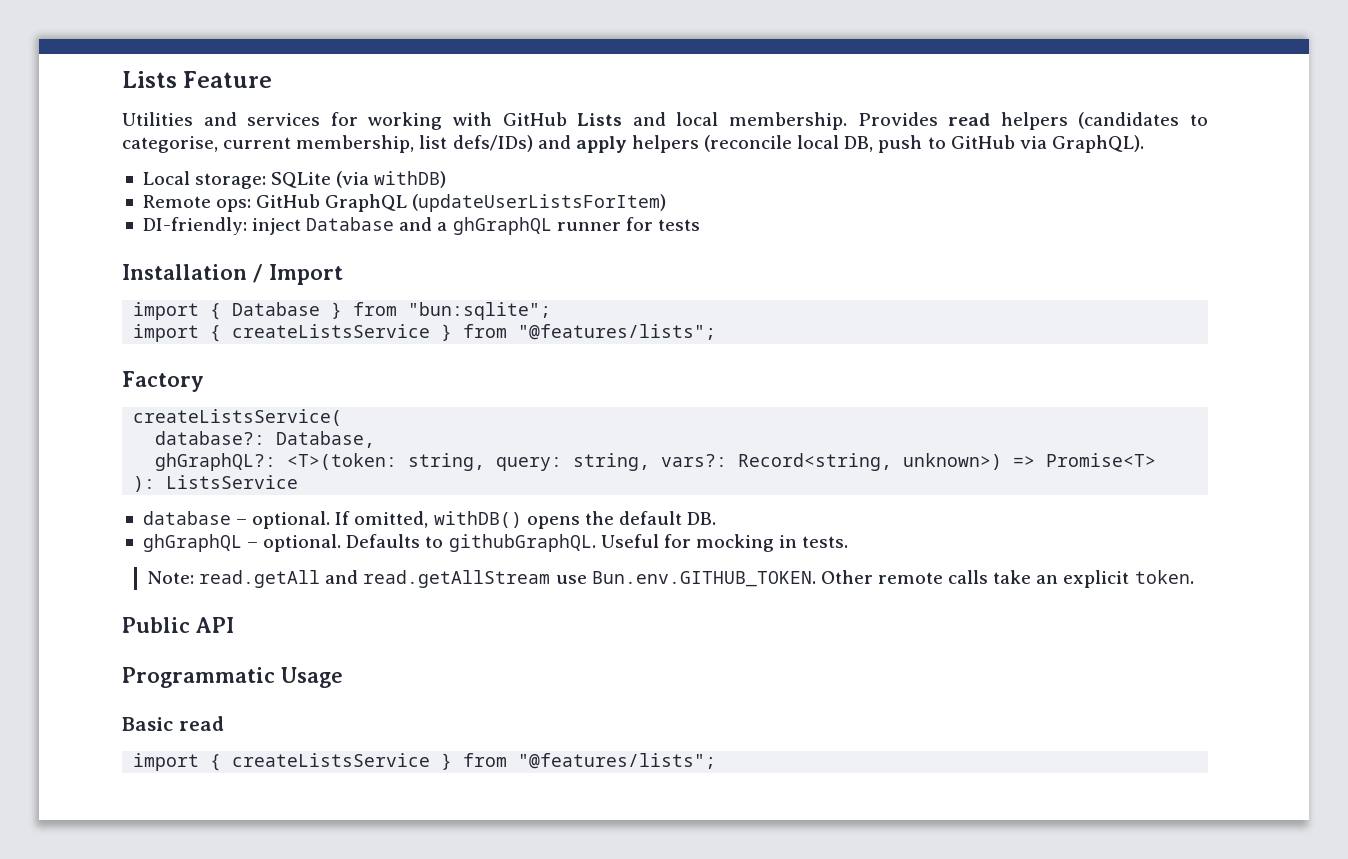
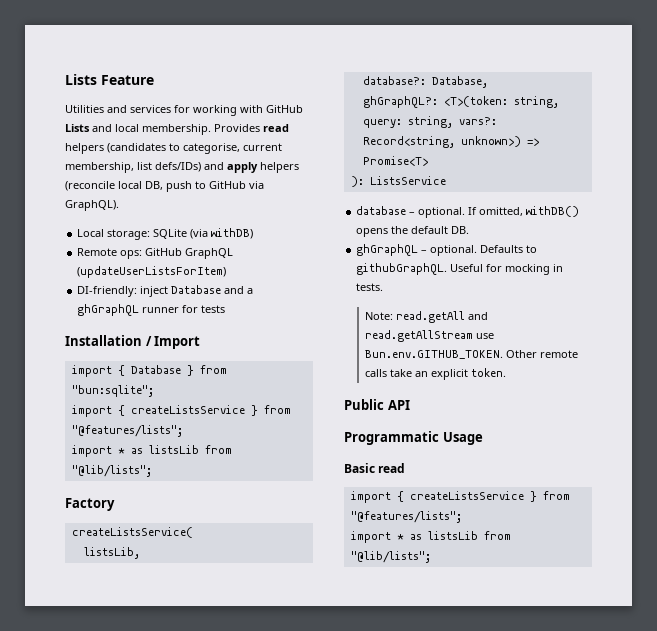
  import { Database } from "bun:sqlite";
  import { createListsService } from "@features/lists";
+ import * as listsLib from "@lib/lists";
+ listsLib,
  Basic read
  import { createListsService } from "@features/lists";
+ import * as listsLib from "@lib/lists";

